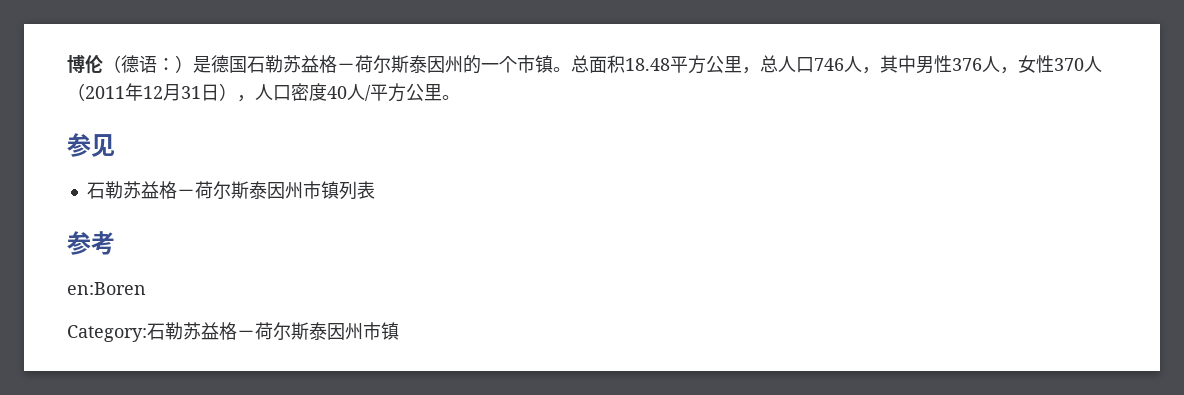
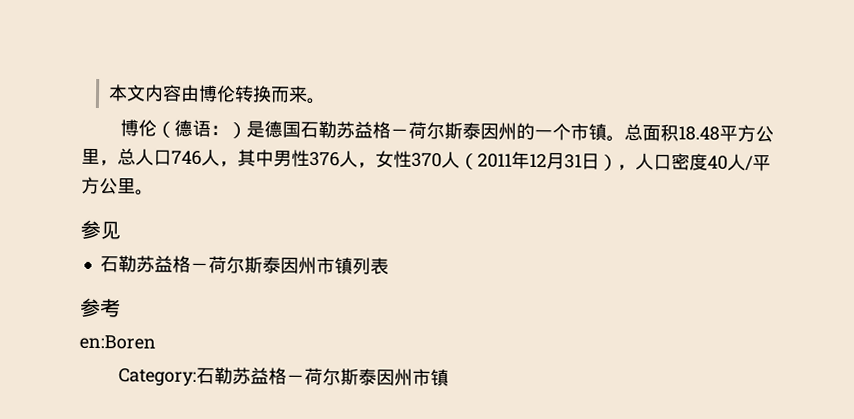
+ 本文内容由博伦转换而来。

